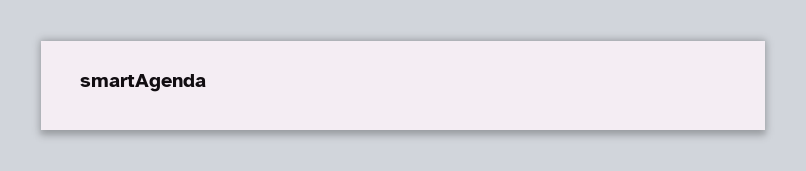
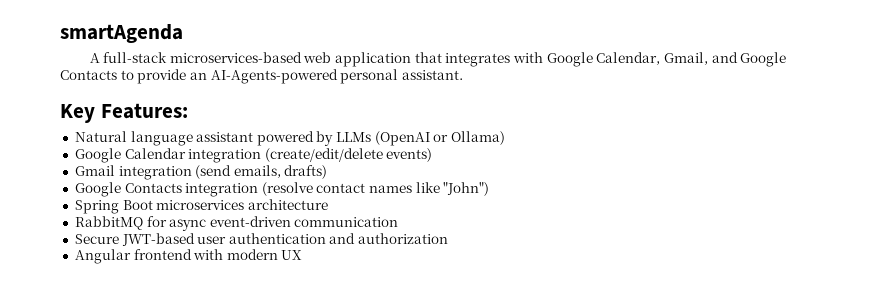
+ A full-stack microservices-based web application that integrates with Google Calendar, Gmail, and Google Contacts to provide an AI-Agents-powered personal assistant.
+ Key Features:
+ Natural language assistant powered by LLMs (OpenAI or Ollama)
+ Google Calendar integration (create/edit/delete events)
+ Gmail integration (send emails, drafts)
+ Google Contacts integration (resolve contact names like "John")
+ Spring Boot microservices architecture
+ RabbitMQ for async event-driven communication
+ Secure JWT-based user authentication and authorization
+ Angular frontend with modern UX

